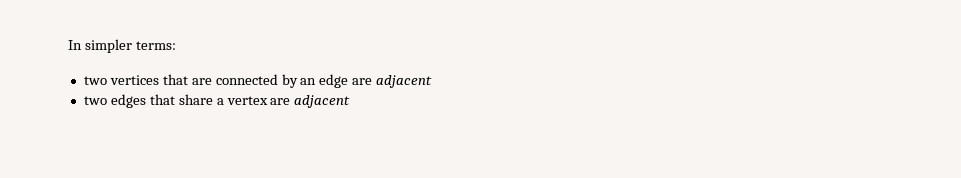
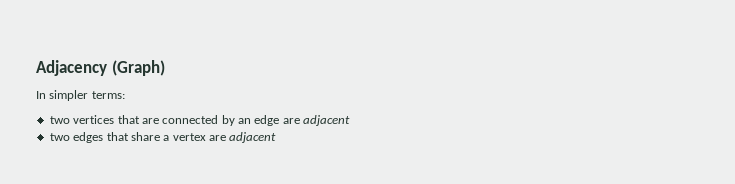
+ Adjacency (Graph)

